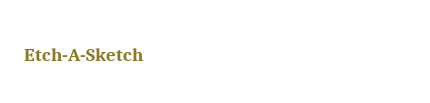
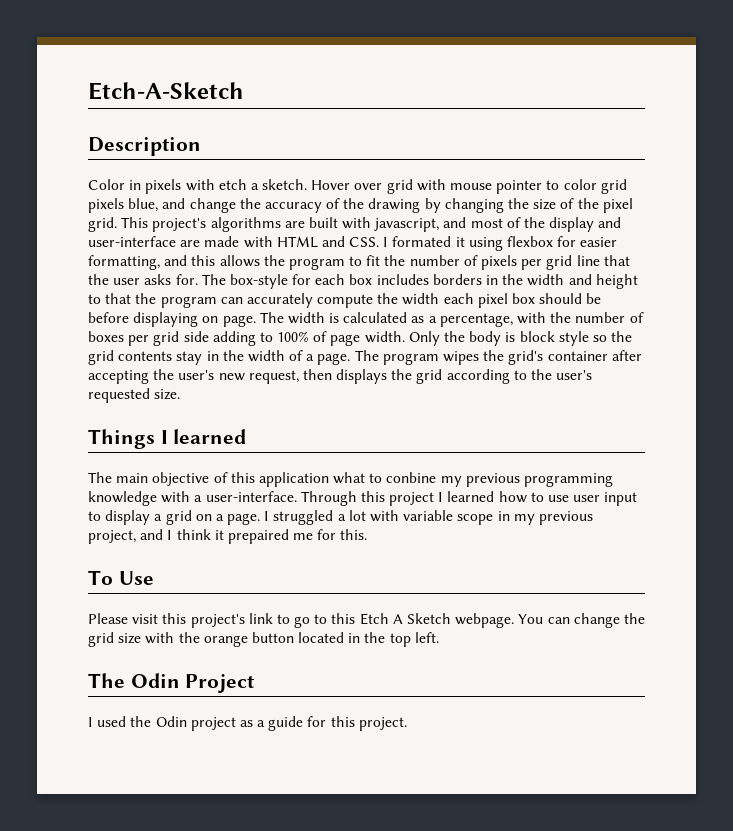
+ Description
+ Color in pixels with etch a sketch. Hover over grid with mouse pointer to color grid pixels blue, and change the accuracy of the drawing by changing the size of the pixel grid. This project's algorithms are built with javascript, and most of the display and user-interface are made with HTML and CSS. I formated it using flexbox for easier formatting, and this allows the program to fit the number of pixels per grid line that the user asks for. The box-style for each box includes borders in the width and height to that the program can accurately compute the width each pixel box should be before displaying on page. The width is calculated as a percentage, with the number of boxes per grid side adding to 100% of page width. Only the body is block style so the grid contents stay in the width of a page. The program wipes the grid's container after accepting the user's new request, then displays the grid according to the user's requested size.
+ Things I learned
+ The main objective of this application what to conbine my previous programming knowledge with a user-interface. Through this project I learned how to use user input to display a grid on a page. I struggled a lot with variable scope in my previous project, and I think it prepaired me for this.
+ To Use
+ Please visit this project's link to go to this Etch A Sketch webpage. You can change the grid size with the orange button located in the top left.
+ The Odin Project
+ I used the Odin project as a guide for this project.

